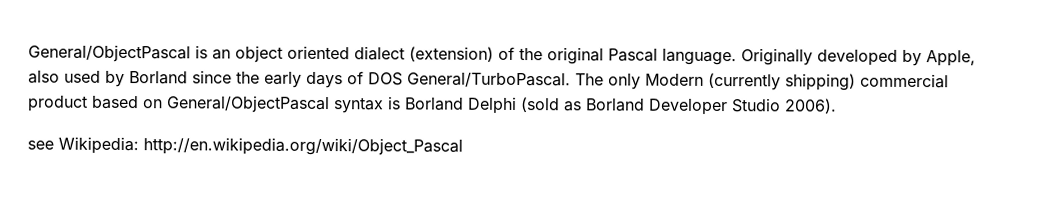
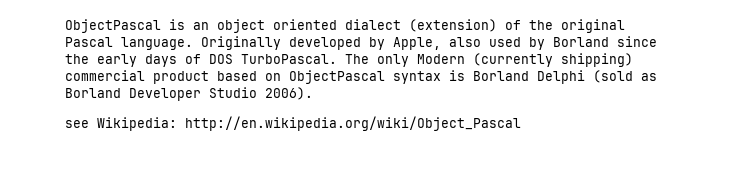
- General/ObjectPascal is an object oriented dialect (extension) of the original Pascal language.
+ ObjectPascal is an object oriented dialect (extension) of the original Pascal language.
- Originally developed by Apple, also used by Borland since the early days of DOS General/TurboPascal.
+ Originally developed by Apple, also used by Borland since the early days of DOS TurboPascal.
- The only Modern (currently shipping) commercial product based on General/ObjectPascal syntax is Borland Delphi (sold as Borland Developer Studio 2006).
+ The only Modern (currently shipping) commercial product based on ObjectPascal syntax is Borland Delphi (sold as Borland Developer Studio 2006).

